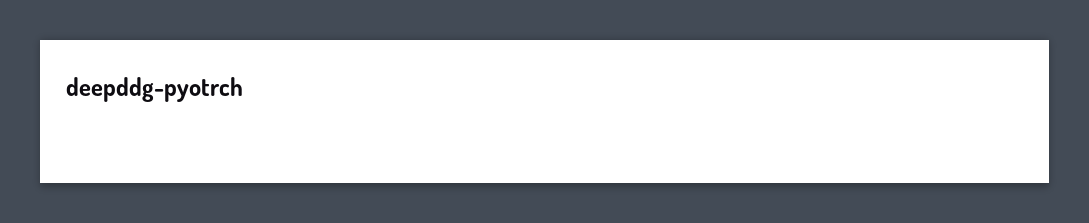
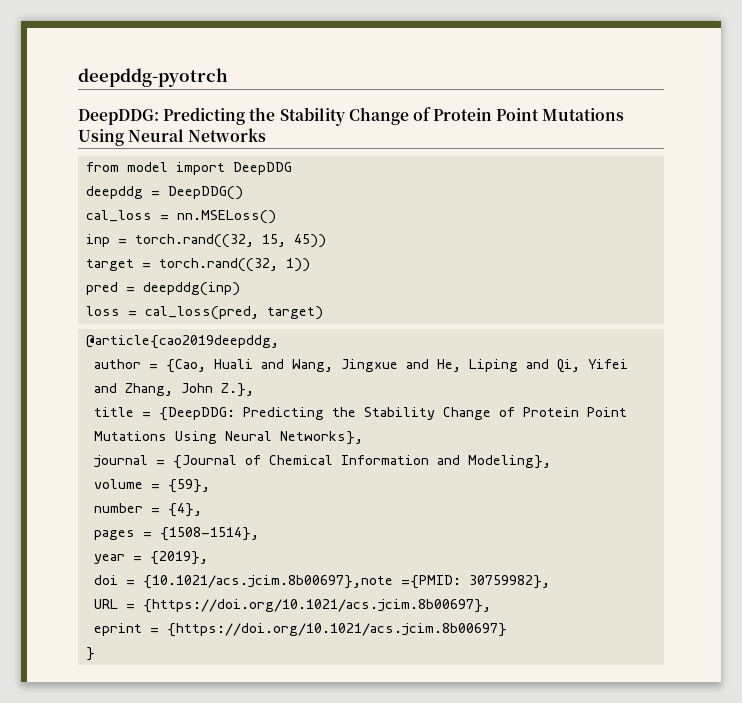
+ DeepDDG: Predicting the Stability Change of Protein Point Mutations Using Neural Networks
+ from model import DeepDDG
+ deepddg = DeepDDG()
+ cal_loss = nn.MSELoss()
+ inp = torch.rand((32, 15, 45))
+ target = torch.rand((32, 1))
+ pred = deepddg(inp)
+ loss = cal_loss(pred, target)
+ @article{cao2019deepddg,
+ author = {Cao, Huali and Wang, Jingxue and He, Liping and Qi, Yifei and Zhang, John Z.},
+ title = {DeepDDG: Predicting the Stability Change of Protein Point Mutations Using Neural Networks},
+ journal = {Journal of Chemical Information and Modeling},
+ volume = {59},
+ number = {4},
+ pages = {1508-1514},
+ year = {2019},
+ doi = {10.1021/acs.jcim.8b00697},note ={PMID: 30759982},
+ URL = {https://doi.org/10.1021/acs.jcim.8b00697},
+ eprint = {https://doi.org/10.1021/acs.jcim.8b00697}
+ }

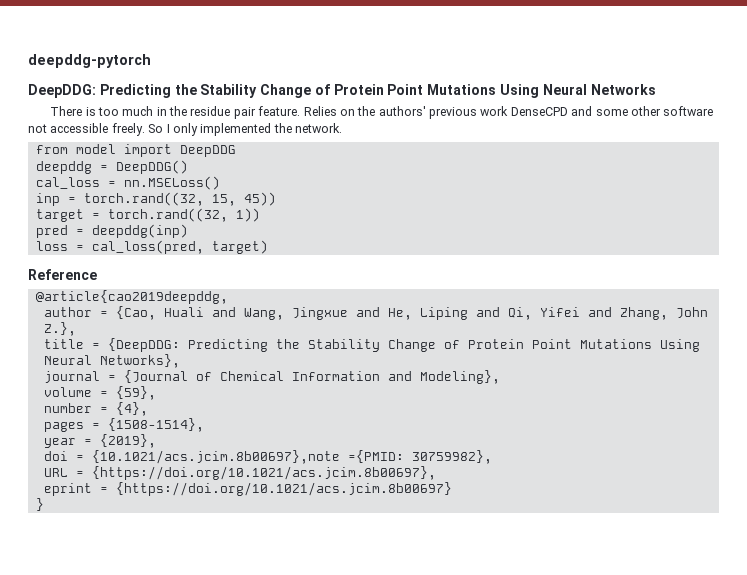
- deepddg-pyotrch
+ deepddg-pytorch
+ There is too much in the residue pair feature. Relies on the authors' previous work DenseCPD and some other software not accessible freely. So I only implemented the network.
+ Reference

